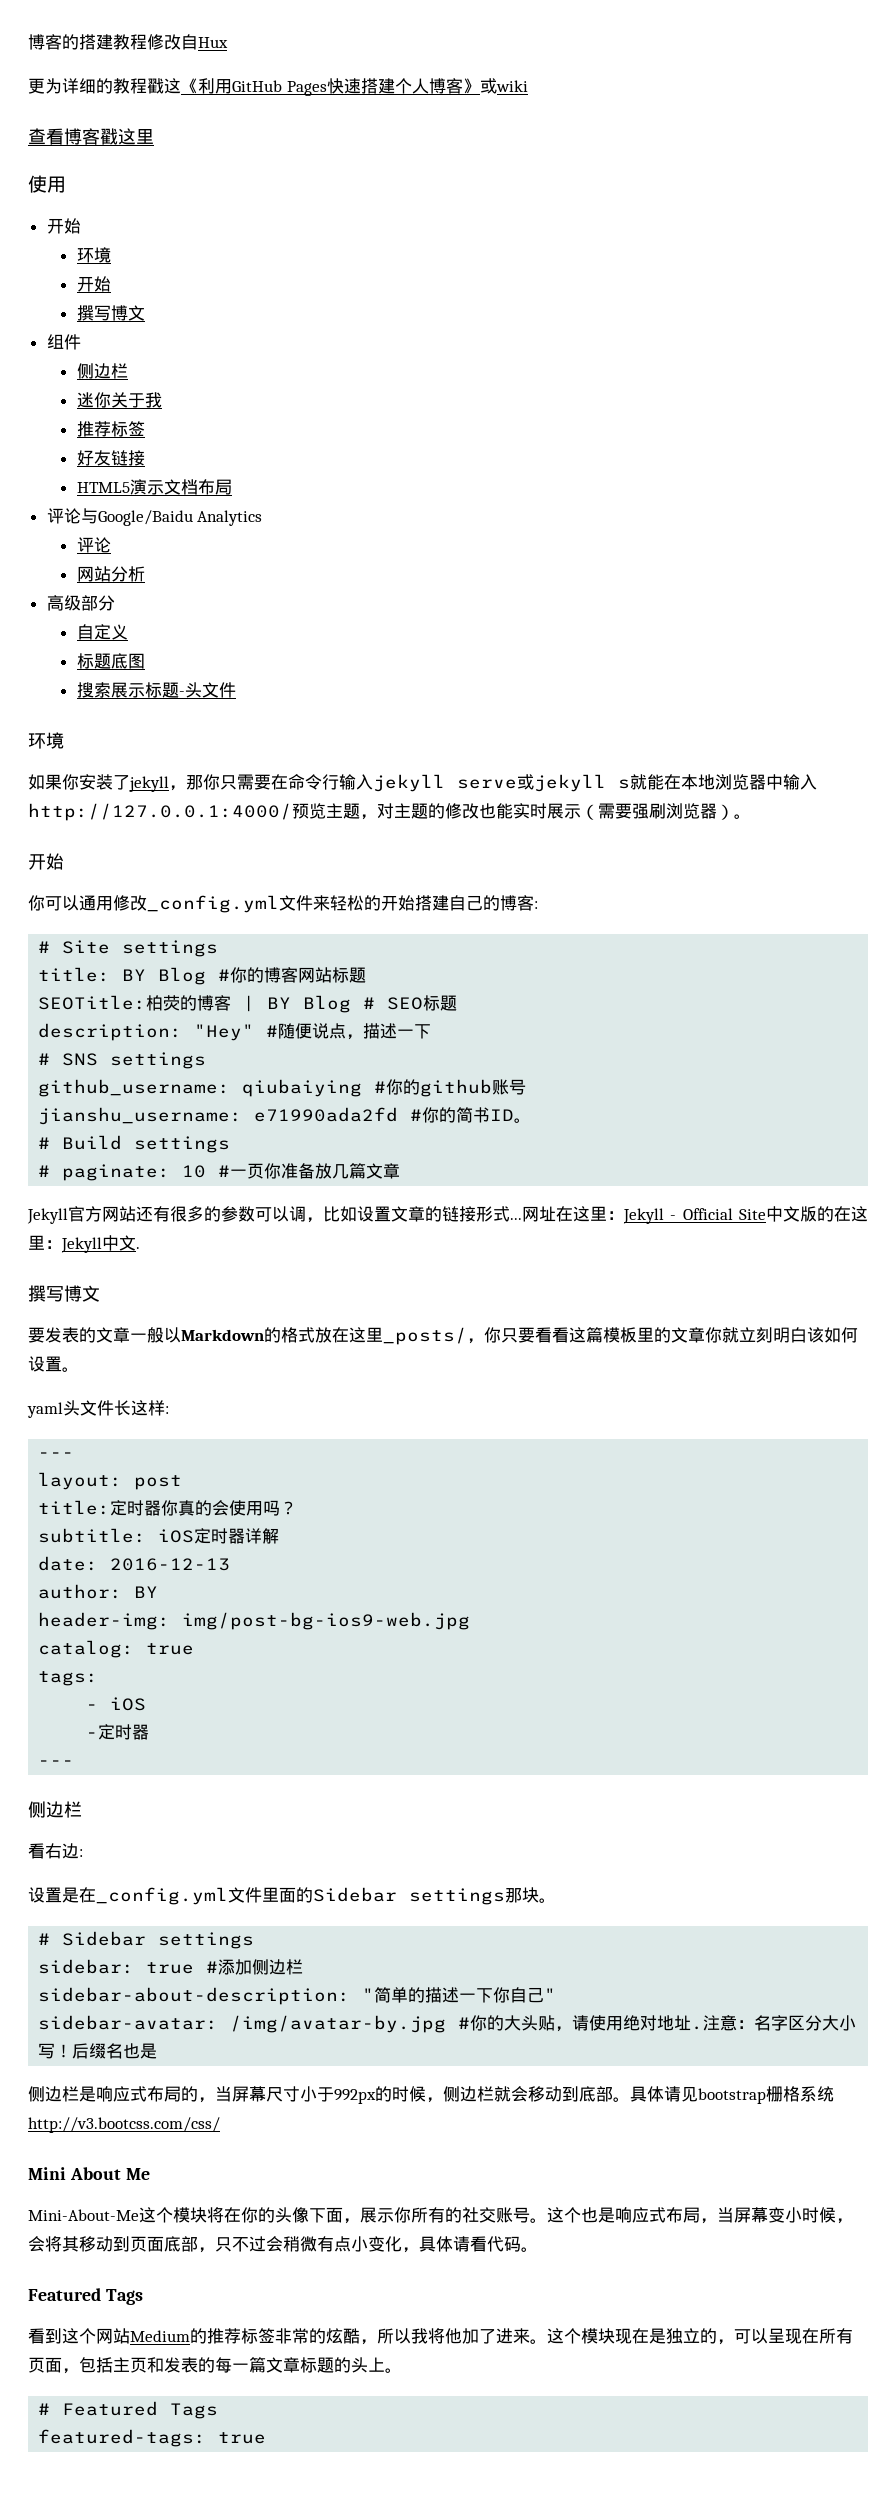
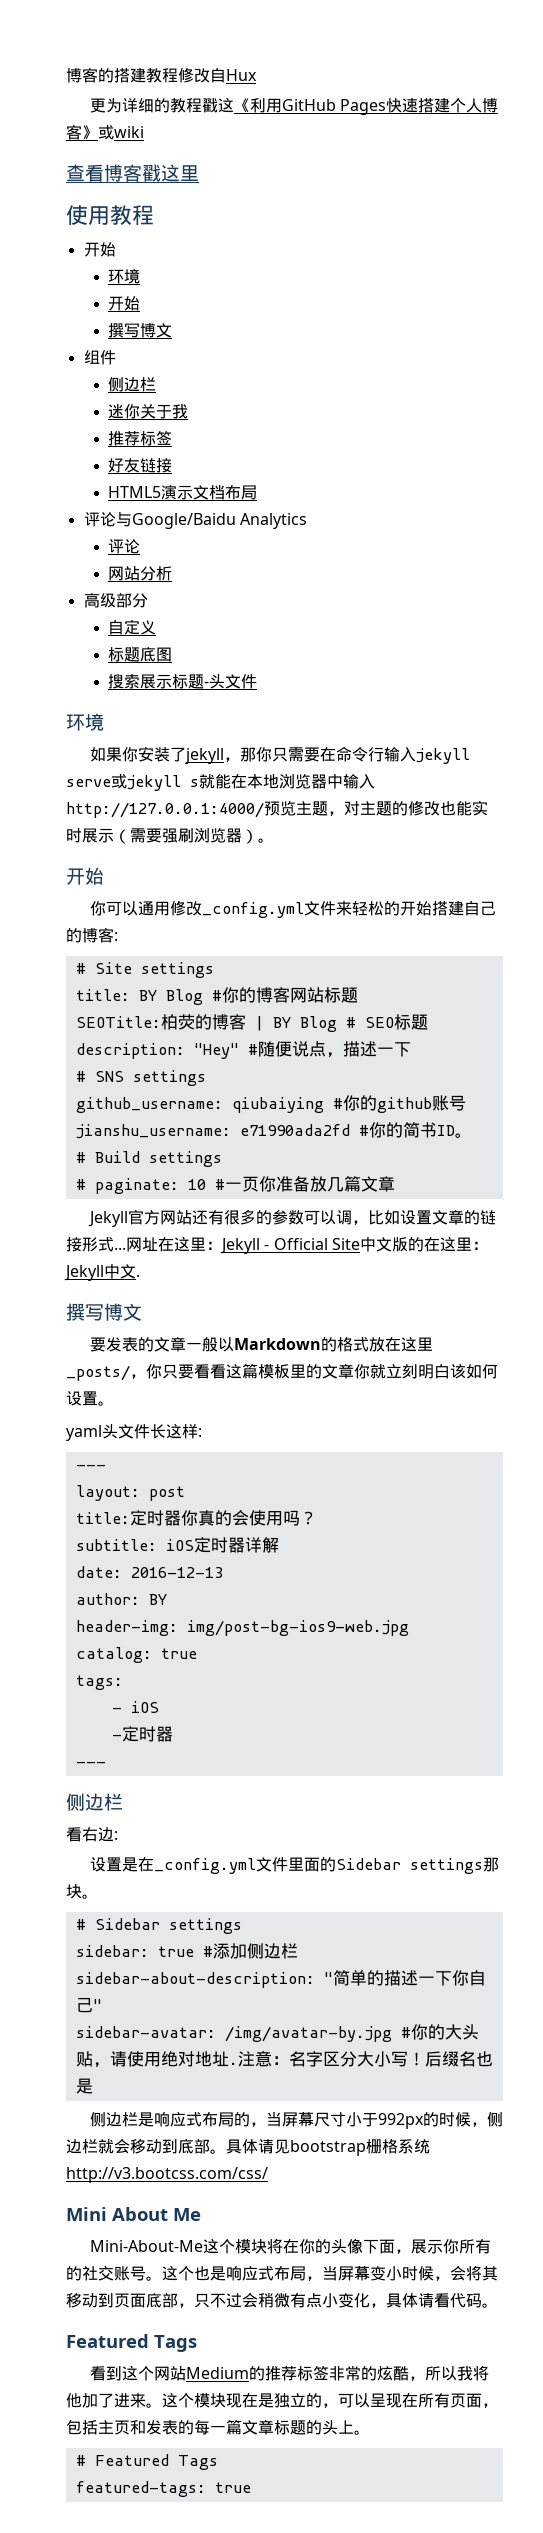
  查看博客戳这里
- 使用
+ 使用教程

